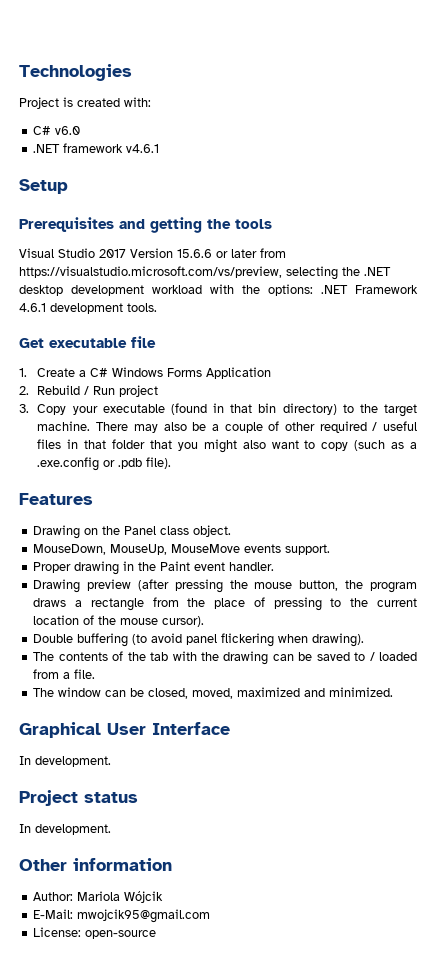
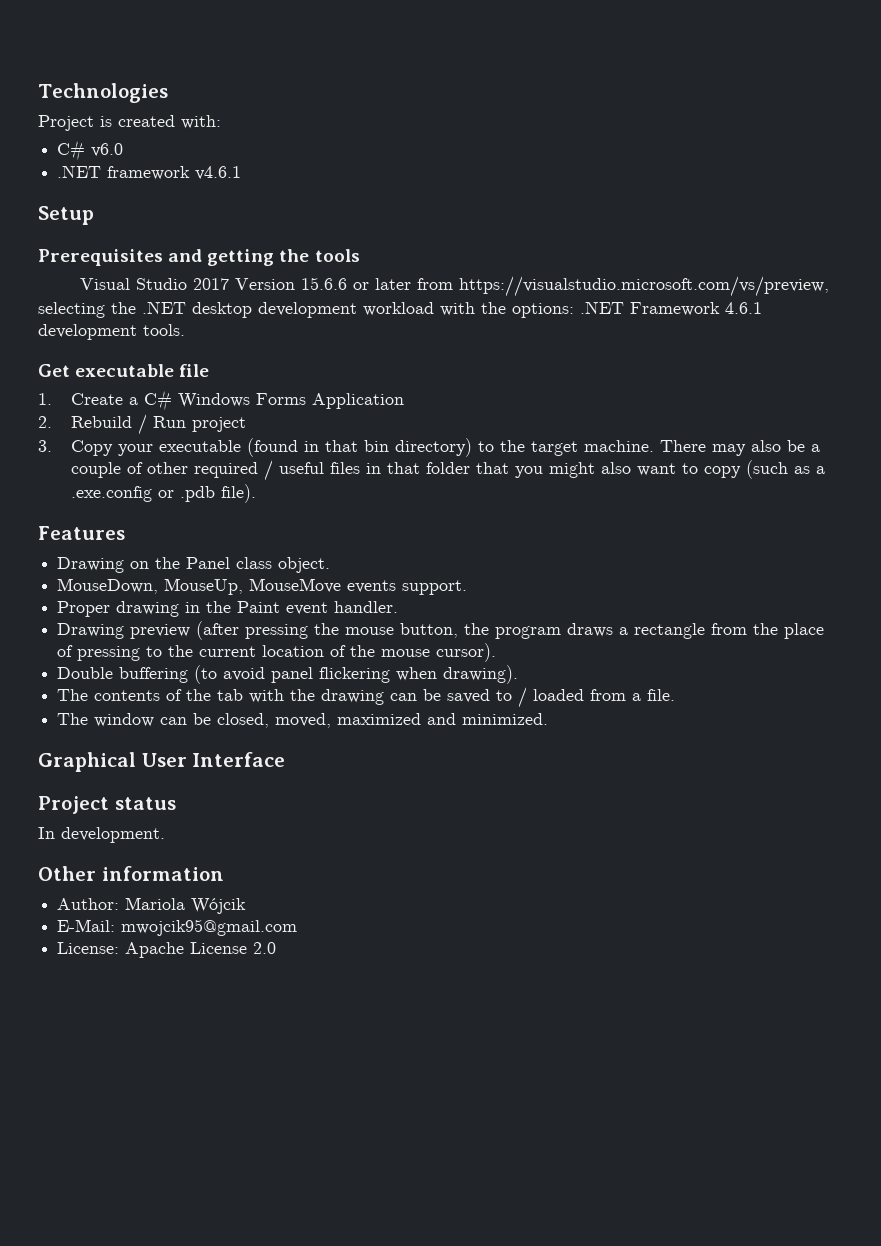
  Graphical User Interface
- In development.
- License: open-source
+ License: Apache License 2.0

